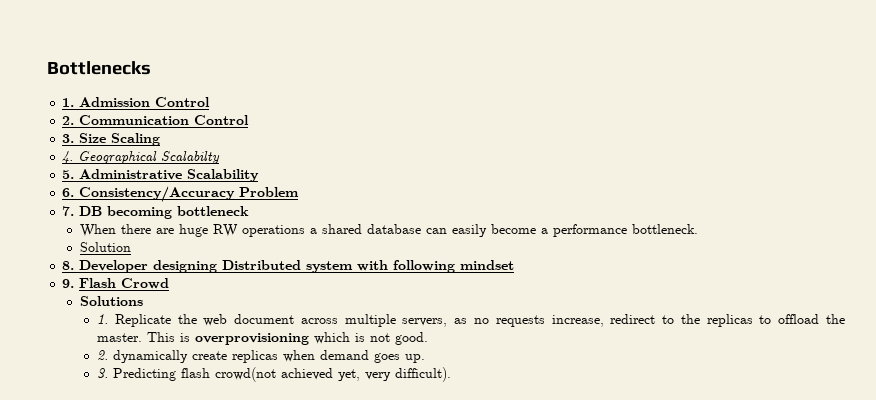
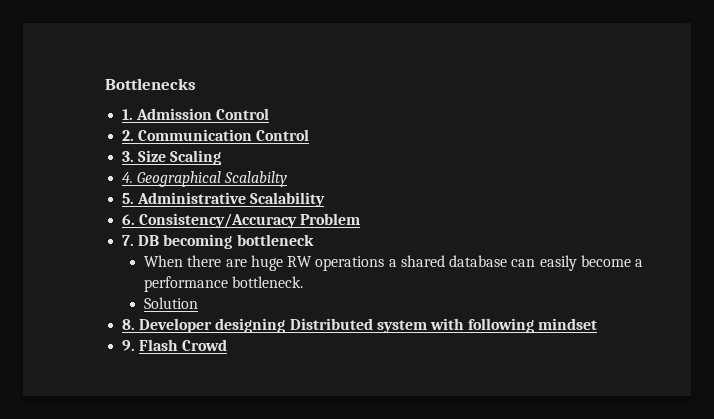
- Solutions
- 1. Replicate the web document across multiple servers, as no requests increase, redirect to the replicas to offload the master. This is overprovisioning which is not good.
- 2. dynamically create replicas when demand goes up.
- 3. Predicting flash crowd(not achieved yet, very difficult).

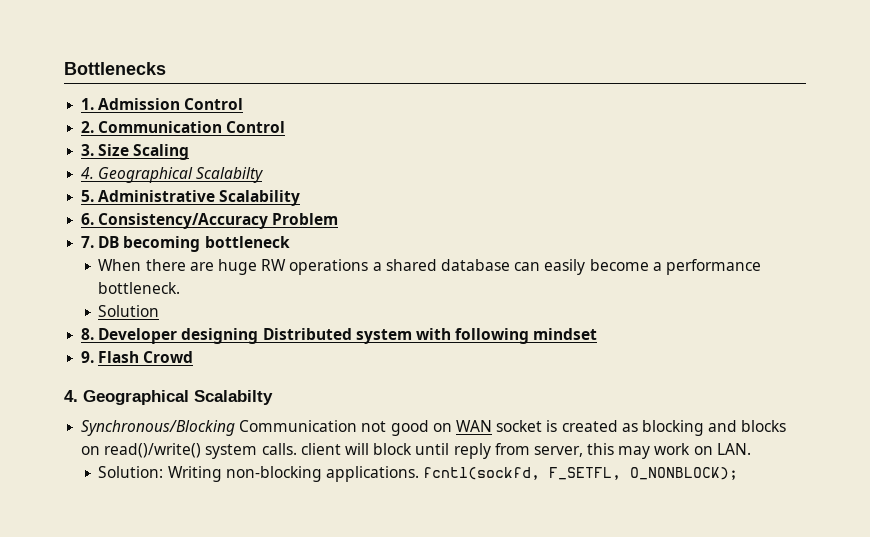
  9. Flash Crowd
+ 4. Geographical Scalabilty
+ Synchronous/Blocking Communication not good on WAN socket is created as blocking and blocks on read()/write() system calls. client will block until reply from server, this may work on LAN.
+ Solution: Writing non-blocking applications. fcntl(sockfd, F_SETFL, O_NONBLOCK);

